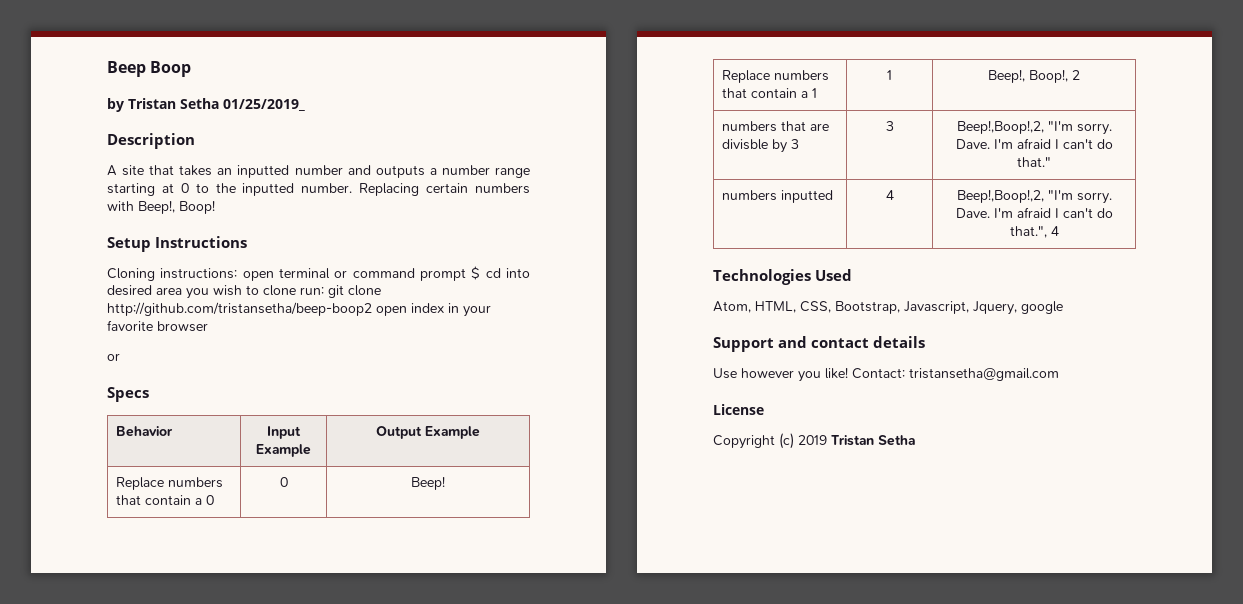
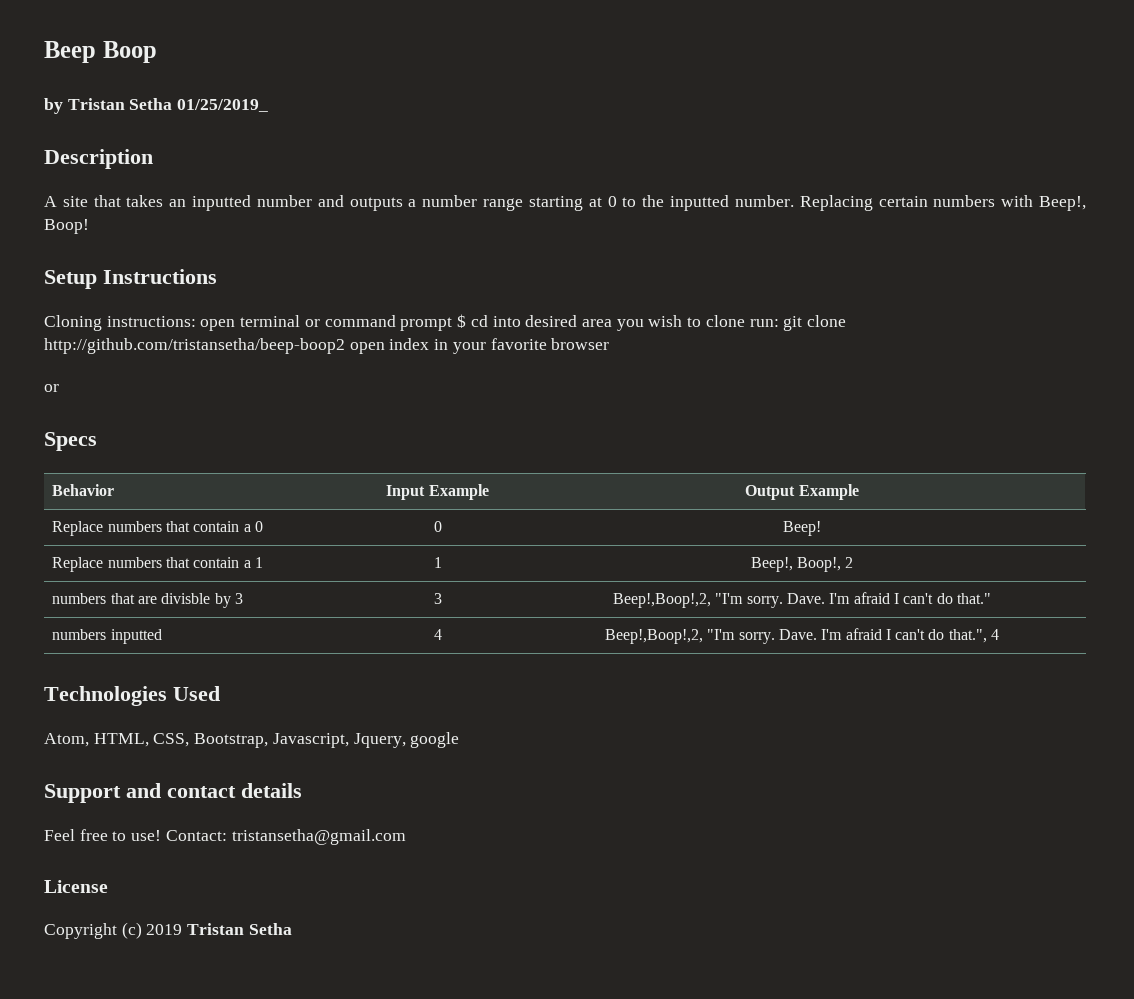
- Use however you like!
+ Feel free to use!

